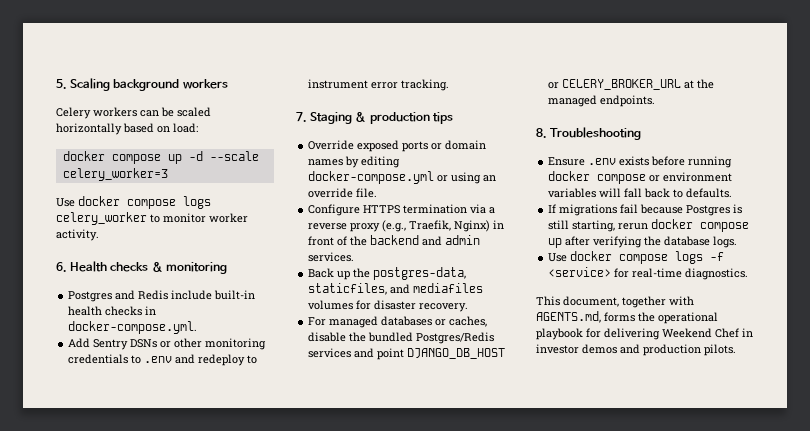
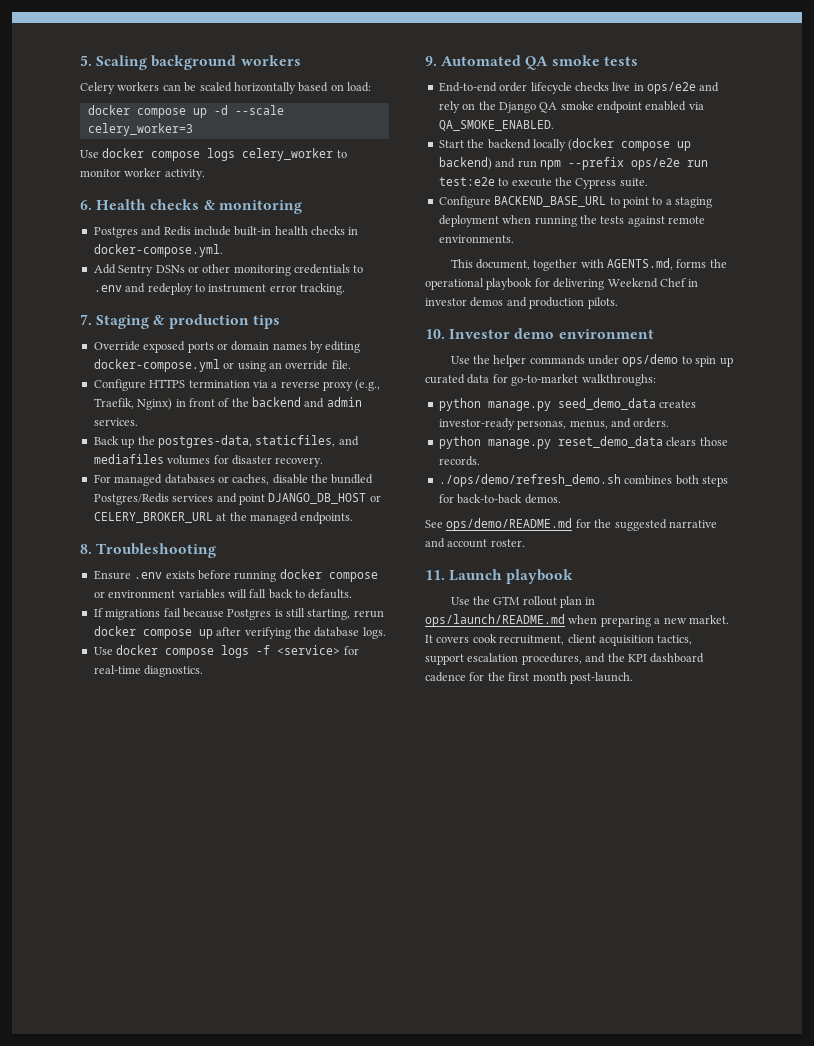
+ 9. Automated QA smoke tests
+ End-to-end order lifecycle checks live in ops/e2e and rely on the Django QA smoke endpoint enabled via QA_SMOKE_ENABLED.
+ Start the backend locally (docker compose up backend) and run npm --prefix ops/e2e run test:e2e to execute the Cypress suite.
+ Configure BACKEND_BASE_URL to point to a staging deployment when running the tests against remote environments.
+ 10. Investor demo environment
+ Use the helper commands under ops/demo to spin up curated data for go-to-market walkthroughs:
+ python manage.py seed_demo_data creates investor-ready personas, menus, and orders.
+ python manage.py reset_demo_data clears those records.
+ ./ops/demo/refresh_demo.sh combines both steps for back-to-back demos.
+ See ops/demo/README.md for the suggested narrative and account roster.
+ 11. Launch playbook
+ Use the GTM rollout plan in ops/launch/README.md when preparing a new market. It covers cook recruitment, client acquisition tactics, support escalation procedures, and the KPI dashboard cadence for the first month post-launch.

